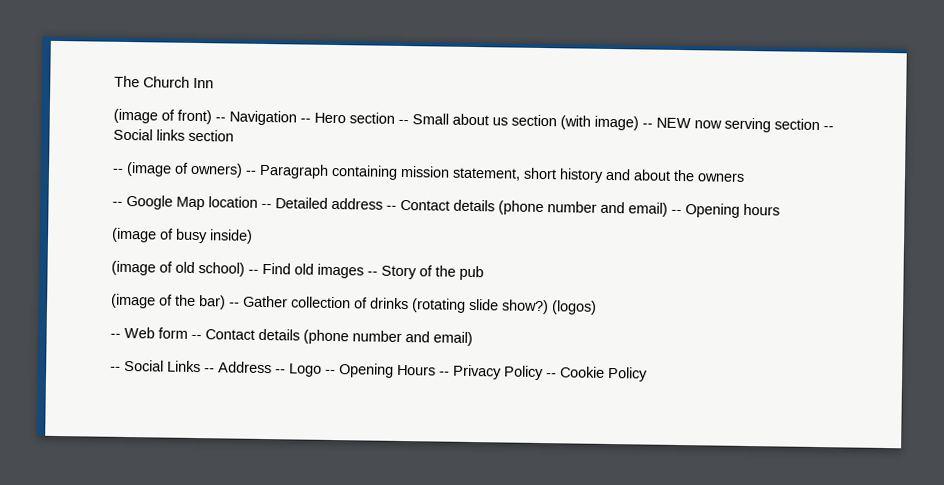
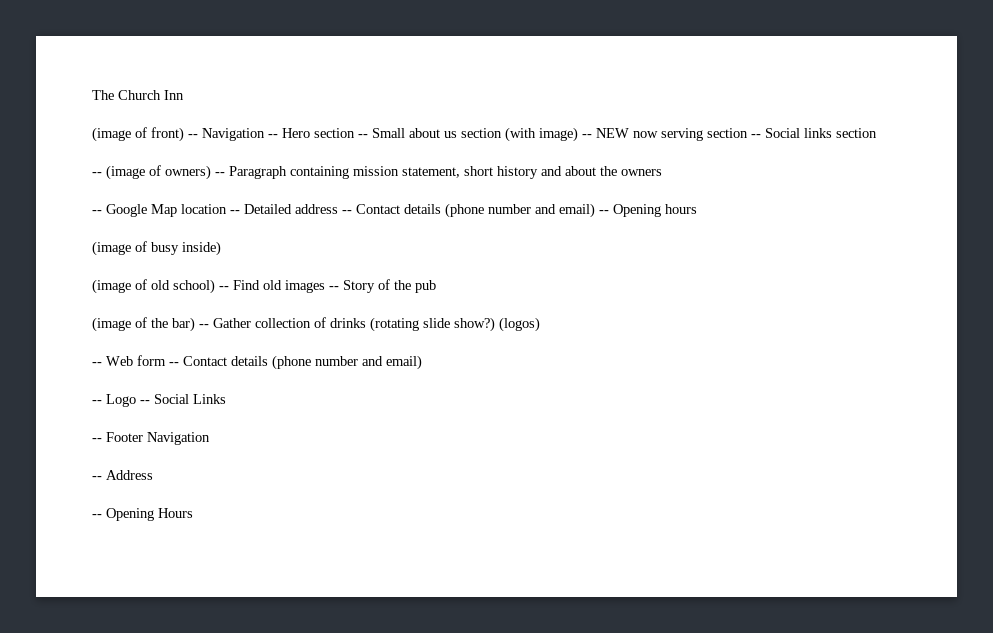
- -- Social Links -- Address -- Logo -- Opening Hours -- Privacy Policy -- Cookie Policy
+ -- Logo -- Social Links
+ -- Footer Navigation
+ -- Address
+ -- Opening Hours

